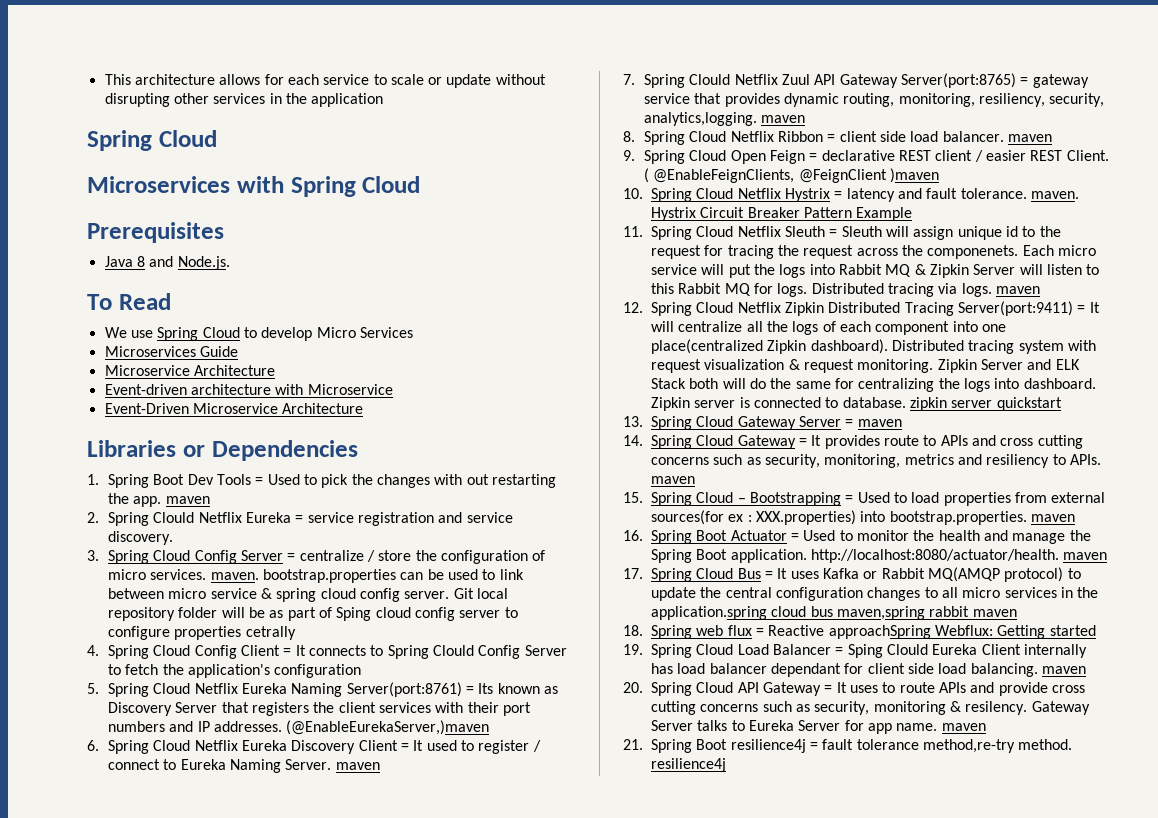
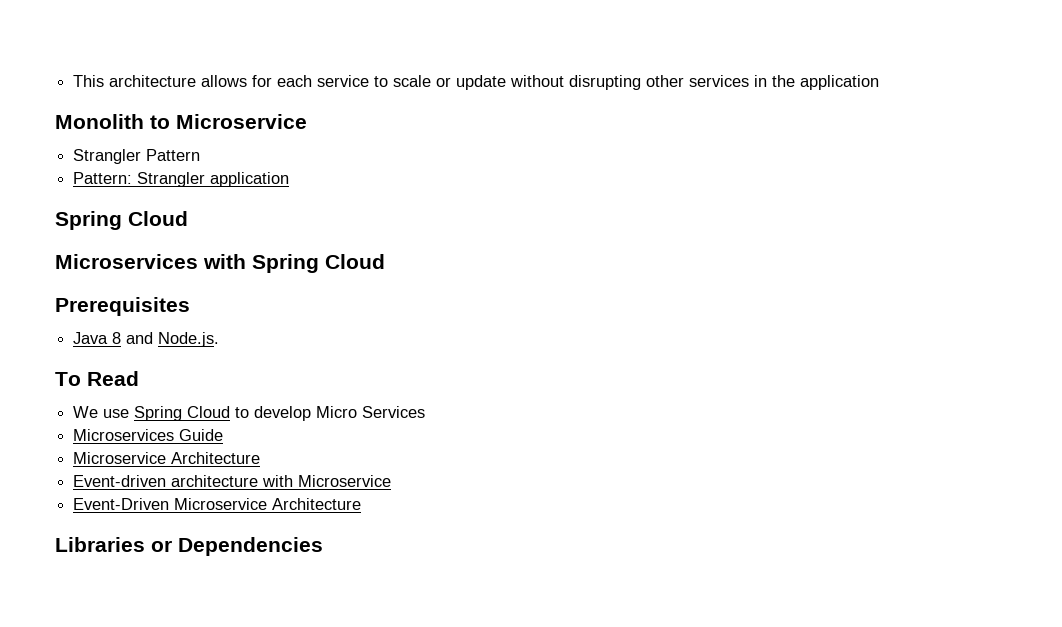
+ Monolith to Microservice
+ Strangler Pattern
+ Pattern: Strangler application
- 1. Spring Boot Dev Tools = Used to pick the changes with out restarting the app. maven
- 2. Spring Clould Netflix Eureka = service registration and service discovery.
- 3. Spring Cloud Config Server = centralize / store the configuration of micro services. maven. bootstrap.properties can be used to link between micro service & spring cloud config server. Git local repository folder will be as part of Sping cloud config server to configure properties cetrally
- 4. Spring Cloud Config Client = It connects to Spring Clould Config Server to fetch the application's configuration
- 5. Spring Cloud Netflix Eureka Naming Server(port:8761) = Its known as Discovery Server that registers the client services with their port numbers and IP addresses. (@EnableEurekaServer,)maven
- 6. Spring Cloud Netflix Eureka Discovery Client = It used to register / connect to Eureka Naming Server. maven
- 7. Spring Clould Netflix Zuul API Gateway Server(port:8765) = gateway service that provides dynamic routing, monitoring, resiliency, security, analytics,logging. maven
- 8. Spring Cloud Netflix Ribbon = client side load balancer. maven
- 9. Spring Cloud Open Feign = declarative REST client / easier REST Client. ( @EnableFeignClients, @FeignClient )maven
- 10. Spring Cloud Netflix Hystrix = latency and fault tolerance. maven. Hystrix Circuit Breaker Pattern Example
- 11. Spring Cloud Netflix Sleuth = Sleuth will assign unique id to the request for tracing the request across the componenets. Each micro service will put the logs into Rabbit MQ & Zipkin Server will listen to this Rabbit MQ for logs. Distributed tracing via logs. maven
- 12. Spring Cloud Netflix Zipkin Distributed Tracing Server(port:9411) = It will centralize all the logs of each component into one place(centralized Zipkin dashboard). Distributed tracing system with request visualization & request monitoring. Zipkin Server and ELK Stack both will do the same for centralizing the logs into dashboard. Zipkin server is connected to database. zipkin server quickstart
- 13. Spring Cloud Gateway Server = maven
- 14. Spring Cloud Gateway = It provides route to APIs and cross cutting concerns such as security, monitoring, metrics and resiliency to APIs. maven
- 15. Spring Cloud – Bootstrapping = Used to load properties from external sources(for ex : XXX.properties) into bootstrap.properties. maven
- 16. Spring Boot Actuator = Used to monitor the health and manage the Spring Boot application. http://localhost:8080/actuator/health. maven
- 17. Spring Cloud Bus = It uses Kafka or Rabbit MQ(AMQP protocol) to update the central configuration changes to all micro services in the application.spring cloud bus maven,spring rabbit maven
- 18. Spring web flux = Reactive approachSpring Webflux: Getting started
- 19. Spring Cloud Load Balancer = Sping Clould Eureka Client internally has load balancer dependant for client side load balancing. maven
- 20. Spring Cloud API Gateway = It uses to route APIs and provide cross cutting concerns such as security, monitoring & resilency. Gateway Server talks to Eureka Server for app name. maven
- 21. Spring Boot resilience4j = fault tolerance method,re-try method. resilience4j

